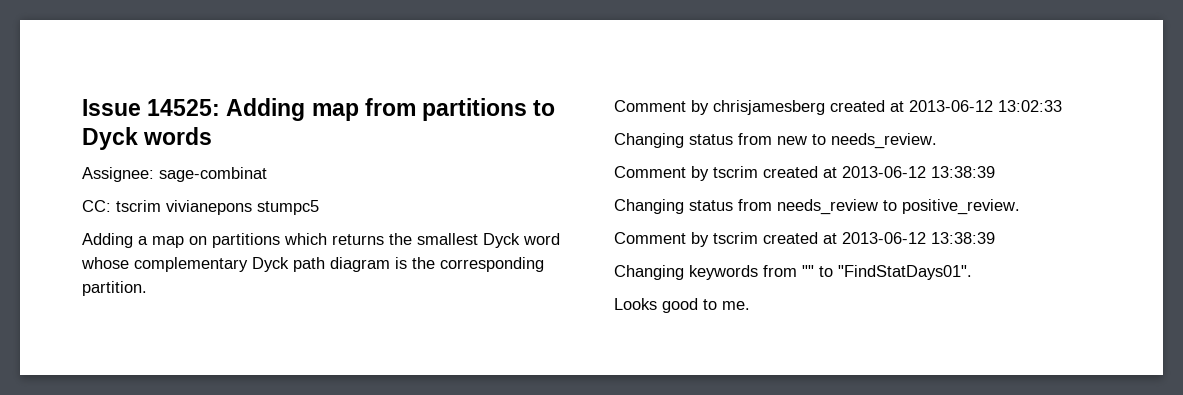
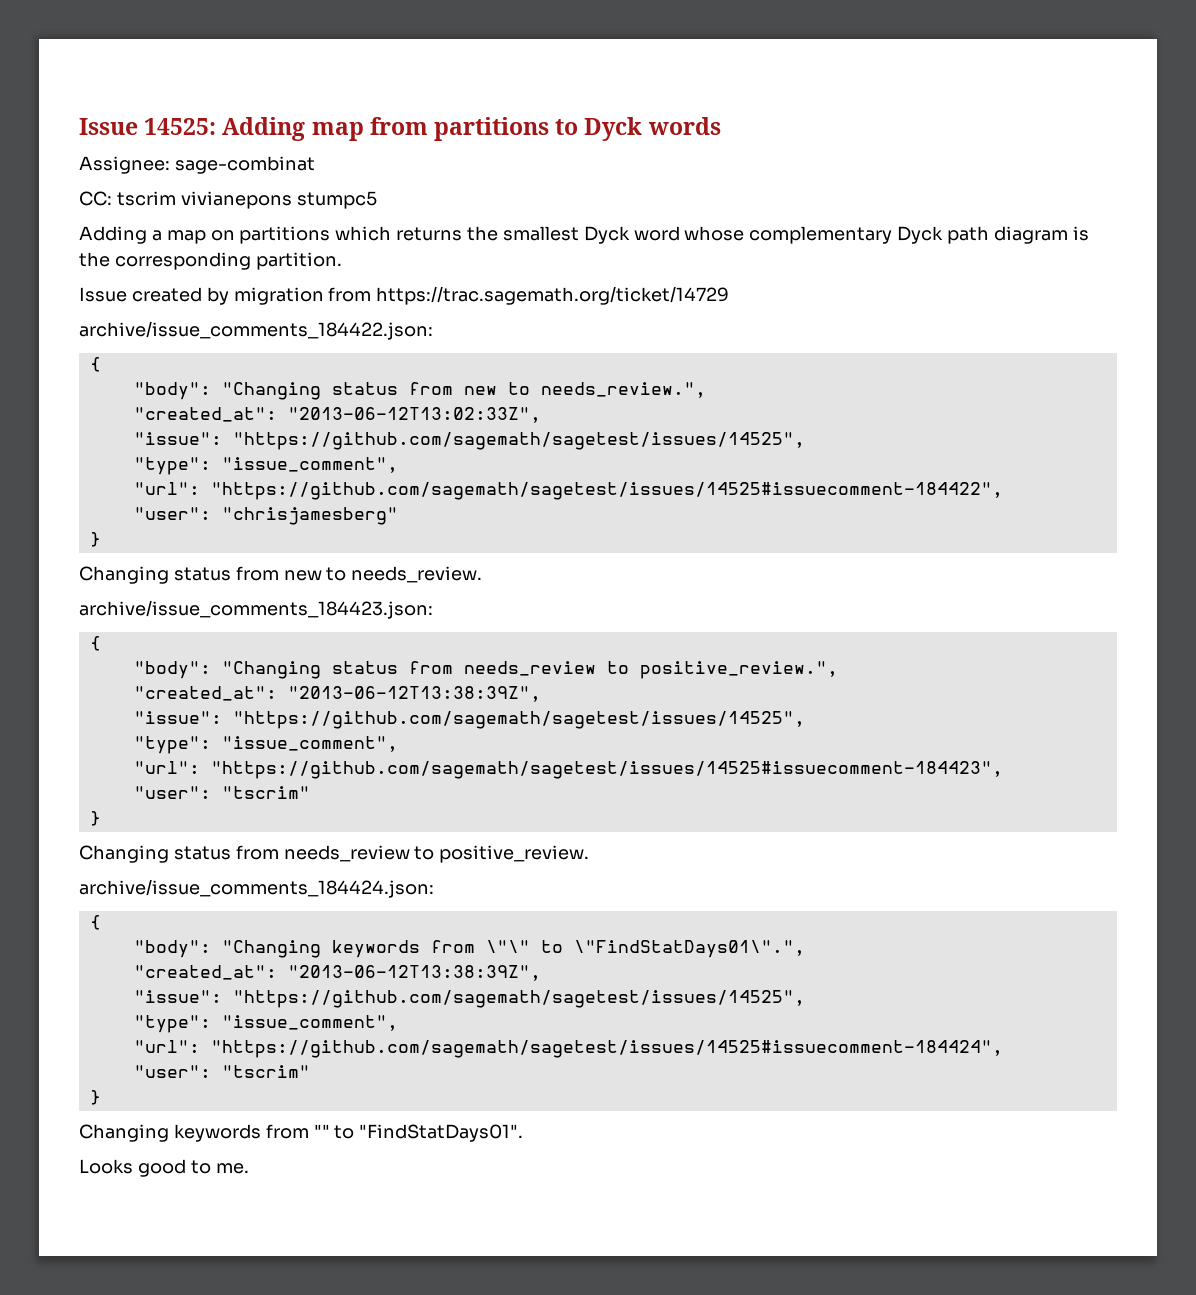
- Comment by chrisjamesberg created at 2013-06-12 13:02:33
+ Issue created by migration from https://trac.sagemath.org/ticket/14729
+ archive/issue_comments_184422.json:
+ {
+ "body": "Changing status from new to needs_review.",
+ "created_at": "2013-06-12T13:02:33Z",
+ "issue": "https://github.com/sagemath/sagetest/issues/14525",
+ "type": "issue_comment",
+ "url": "https://github.com/sagemath/sagetest/issues/14525#issuecomment-184422",
+ "user": "chrisjamesberg"
+ }
  Changing status from new to needs_review.
- Comment by tscrim created at 2013-06-12 13:38:39
+ archive/issue_comments_184423.json:
+ {
+ "body": "Changing status from needs_review to positive_review.",
+ "created_at": "2013-06-12T13:38:39Z",
+ "issue": "https://github.com/sagemath/sagetest/issues/14525",
+ "type": "issue_comment",
+ "url": "https://github.com/sagemath/sagetest/issues/14525#issuecomment-184423",
+ "user": "tscrim"
+ }
  Changing status from needs_review to positive_review.
- Comment by tscrim created at 2013-06-12 13:38:39
+ archive/issue_comments_184424.json:
+ {
+ "body": "Changing keywords from \"\" to \"FindStatDays01\".",
+ "created_at": "2013-06-12T13:38:39Z",
+ "issue": "https://github.com/sagemath/sagetest/issues/14525",
+ "type": "issue_comment",
+ "url": "https://github.com/sagemath/sagetest/issues/14525#issuecomment-184424",
+ "user": "tscrim"
+ }

